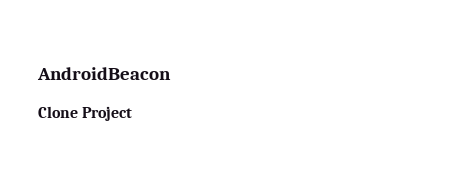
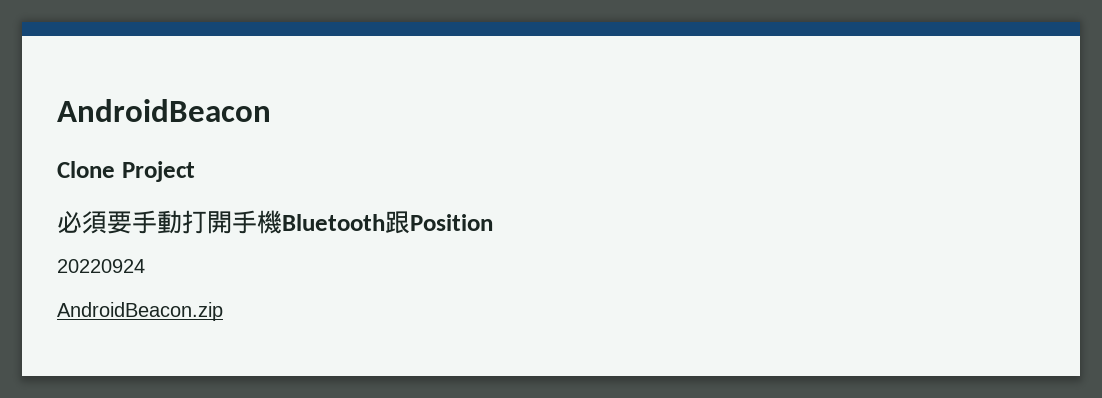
+ 必須要手動打開手機Bluetooth跟Position
+ 20220924
+ AndroidBeacon.zip

